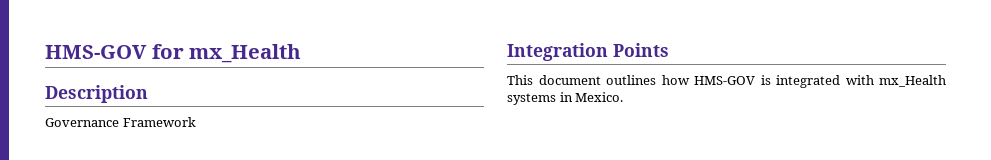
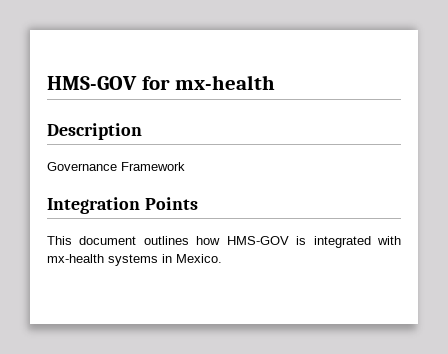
- HMS-GOV for mx_Health
+ HMS-GOV for mx-health
- This document outlines how HMS-GOV is integrated with mx_Health systems in Mexico.
+ This document outlines how HMS-GOV is integrated with mx-health systems in Mexico.

